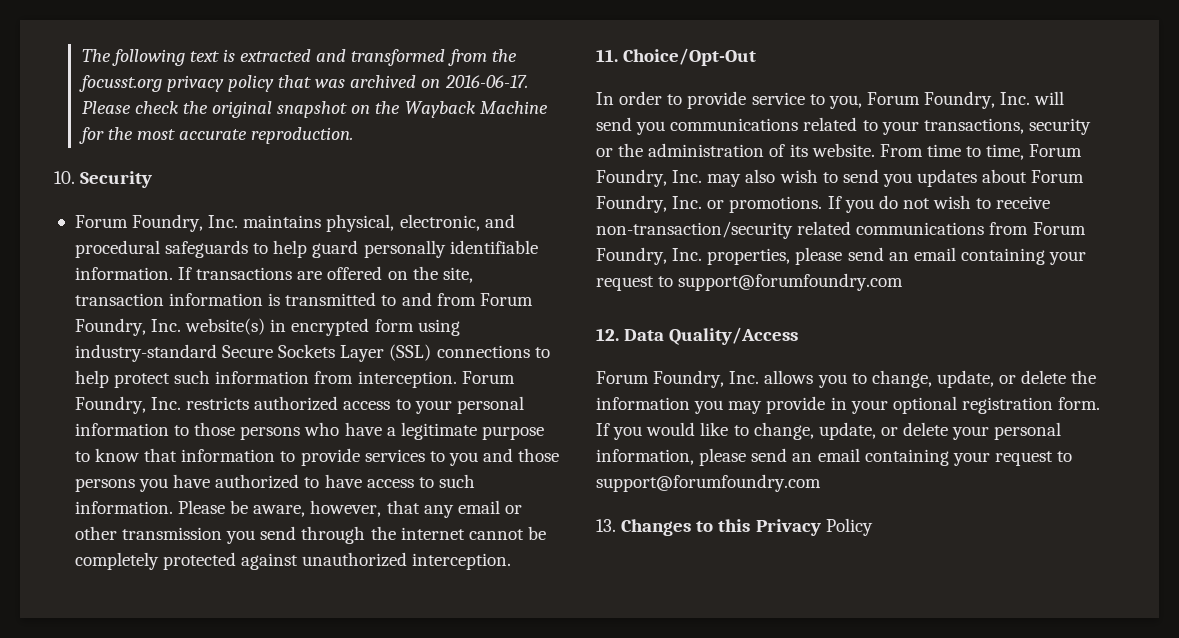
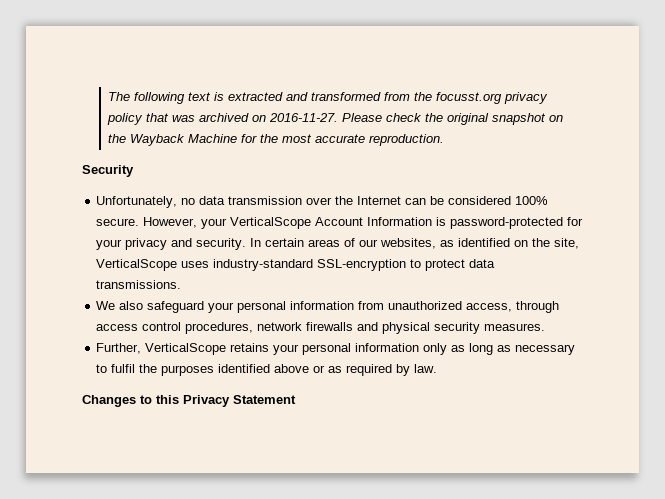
- The following text is extracted and transformed from the focusst.org privacy policy that was archived on 2016-06-17.
+ The following text is extracted and transformed from the focusst.org privacy policy that was archived on 2016-11-27.
- 10. Security
+ Security
- Forum Foundry, Inc. maintains physical, electronic, and procedural safeguards to help guard personally identifiable information. If transactions are offered on the site, transaction information is transmitted to and from Forum Foundry, Inc. website(s) in encrypted form using industry-standard Secure Sockets Layer (SSL) connections to help protect such information from interception. Forum Foundry, Inc. restricts authorized access to your personal information to those persons who have a legitimate purpose to know that information to provide services to you and those persons you have authorized to have access to such information. Please be aware, however, that any email or other transmission you send through the internet cannot be completely protected against unauthorized interception.
- 11. Choice/Opt-Out
- In order to provide service to you, Forum Foundry, Inc. will send you communications related to your transactions, security or the administration of its website. From time to time, Forum Foundry, Inc. may also wish to send you updates about Forum Foundry, Inc. or promotions. If you do not wish to receive non-transaction/security related communications from Forum Foundry, Inc. properties, please send an email containing your request to support@forumfoundry.com
- 12. Data Quality/Access
- Forum Foundry, Inc. allows you to change, update, or delete the information you may provide in your optional registration form. If you would like to change, update, or delete your personal information, please send an email containing your request to support@forumfoundry.com
- 13. Changes to this Privacy Policy
+ Unfortunately, no data transmission over the Internet can be considered 100% secure. However, your VerticalScope Account Information is password-protected for your privacy and security. In certain areas of our websites, as identified on the site, VerticalScope uses industry-standard SSL-encryption to protect data transmissions.
+ We also safeguard your personal information from unauthorized access, through access control procedures, network firewalls and physical security measures.
+ Further, VerticalScope retains your personal information only as long as necessary to fulfil the purposes identified above or as required by law.
+ Changes to this Privacy Statement

